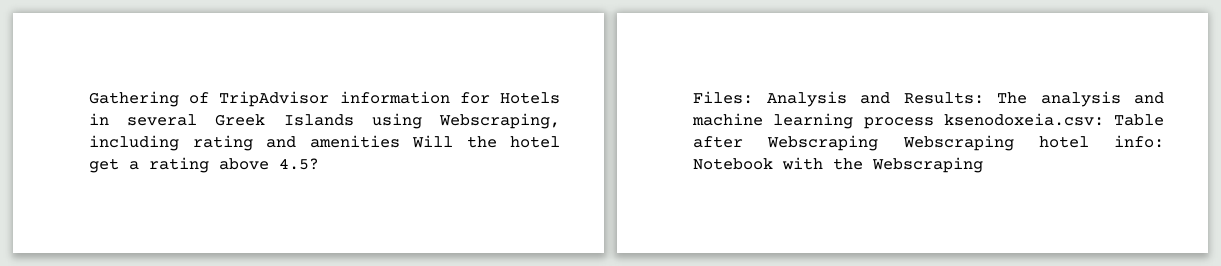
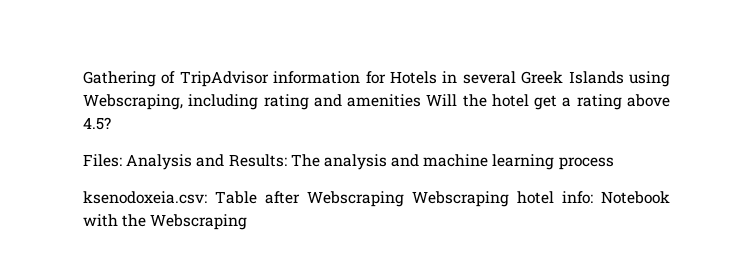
- Files: Analysis and Results: The analysis and machine learning process ksenodoxeia.csv: Table after Webscraping Webscraping hotel info: Notebook with the Webscraping
+ Files: Analysis and Results: The analysis and machine learning process
+ ksenodoxeia.csv: Table after Webscraping Webscraping hotel info: Notebook with the Webscraping

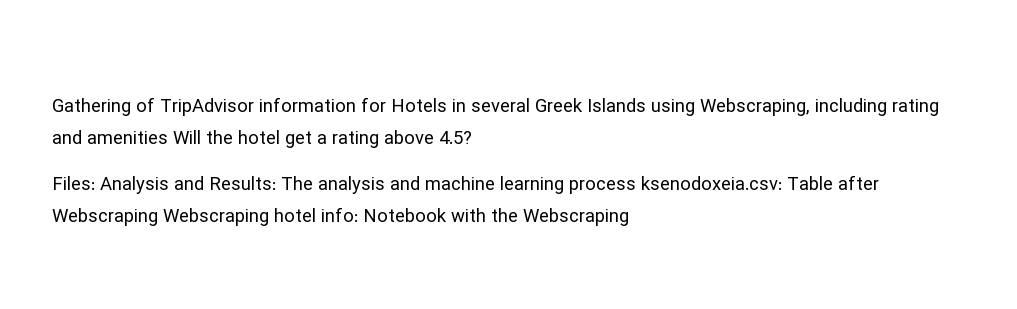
- Files: Analysis and Results: The analysis and machine learning process
- ksenodoxeia.csv: Table after Webscraping Webscraping hotel info: Notebook with the Webscraping
+ Files: Analysis and Results: The analysis and machine learning process ksenodoxeia.csv: Table after Webscraping Webscraping hotel info: Notebook with the Webscraping

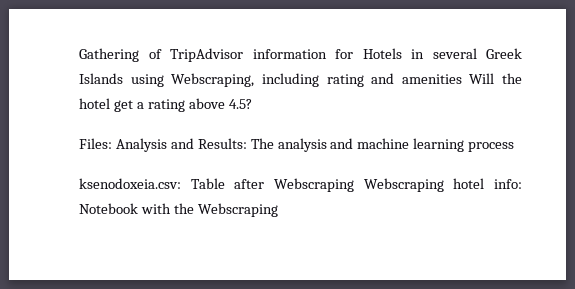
- Files: Analysis and Results: The analysis and machine learning process ksenodoxeia.csv: Table after Webscraping Webscraping hotel info: Notebook with the Webscraping
+ Files: Analysis and Results: The analysis and machine learning process
+ ksenodoxeia.csv: Table after Webscraping Webscraping hotel info: Notebook with the Webscraping

